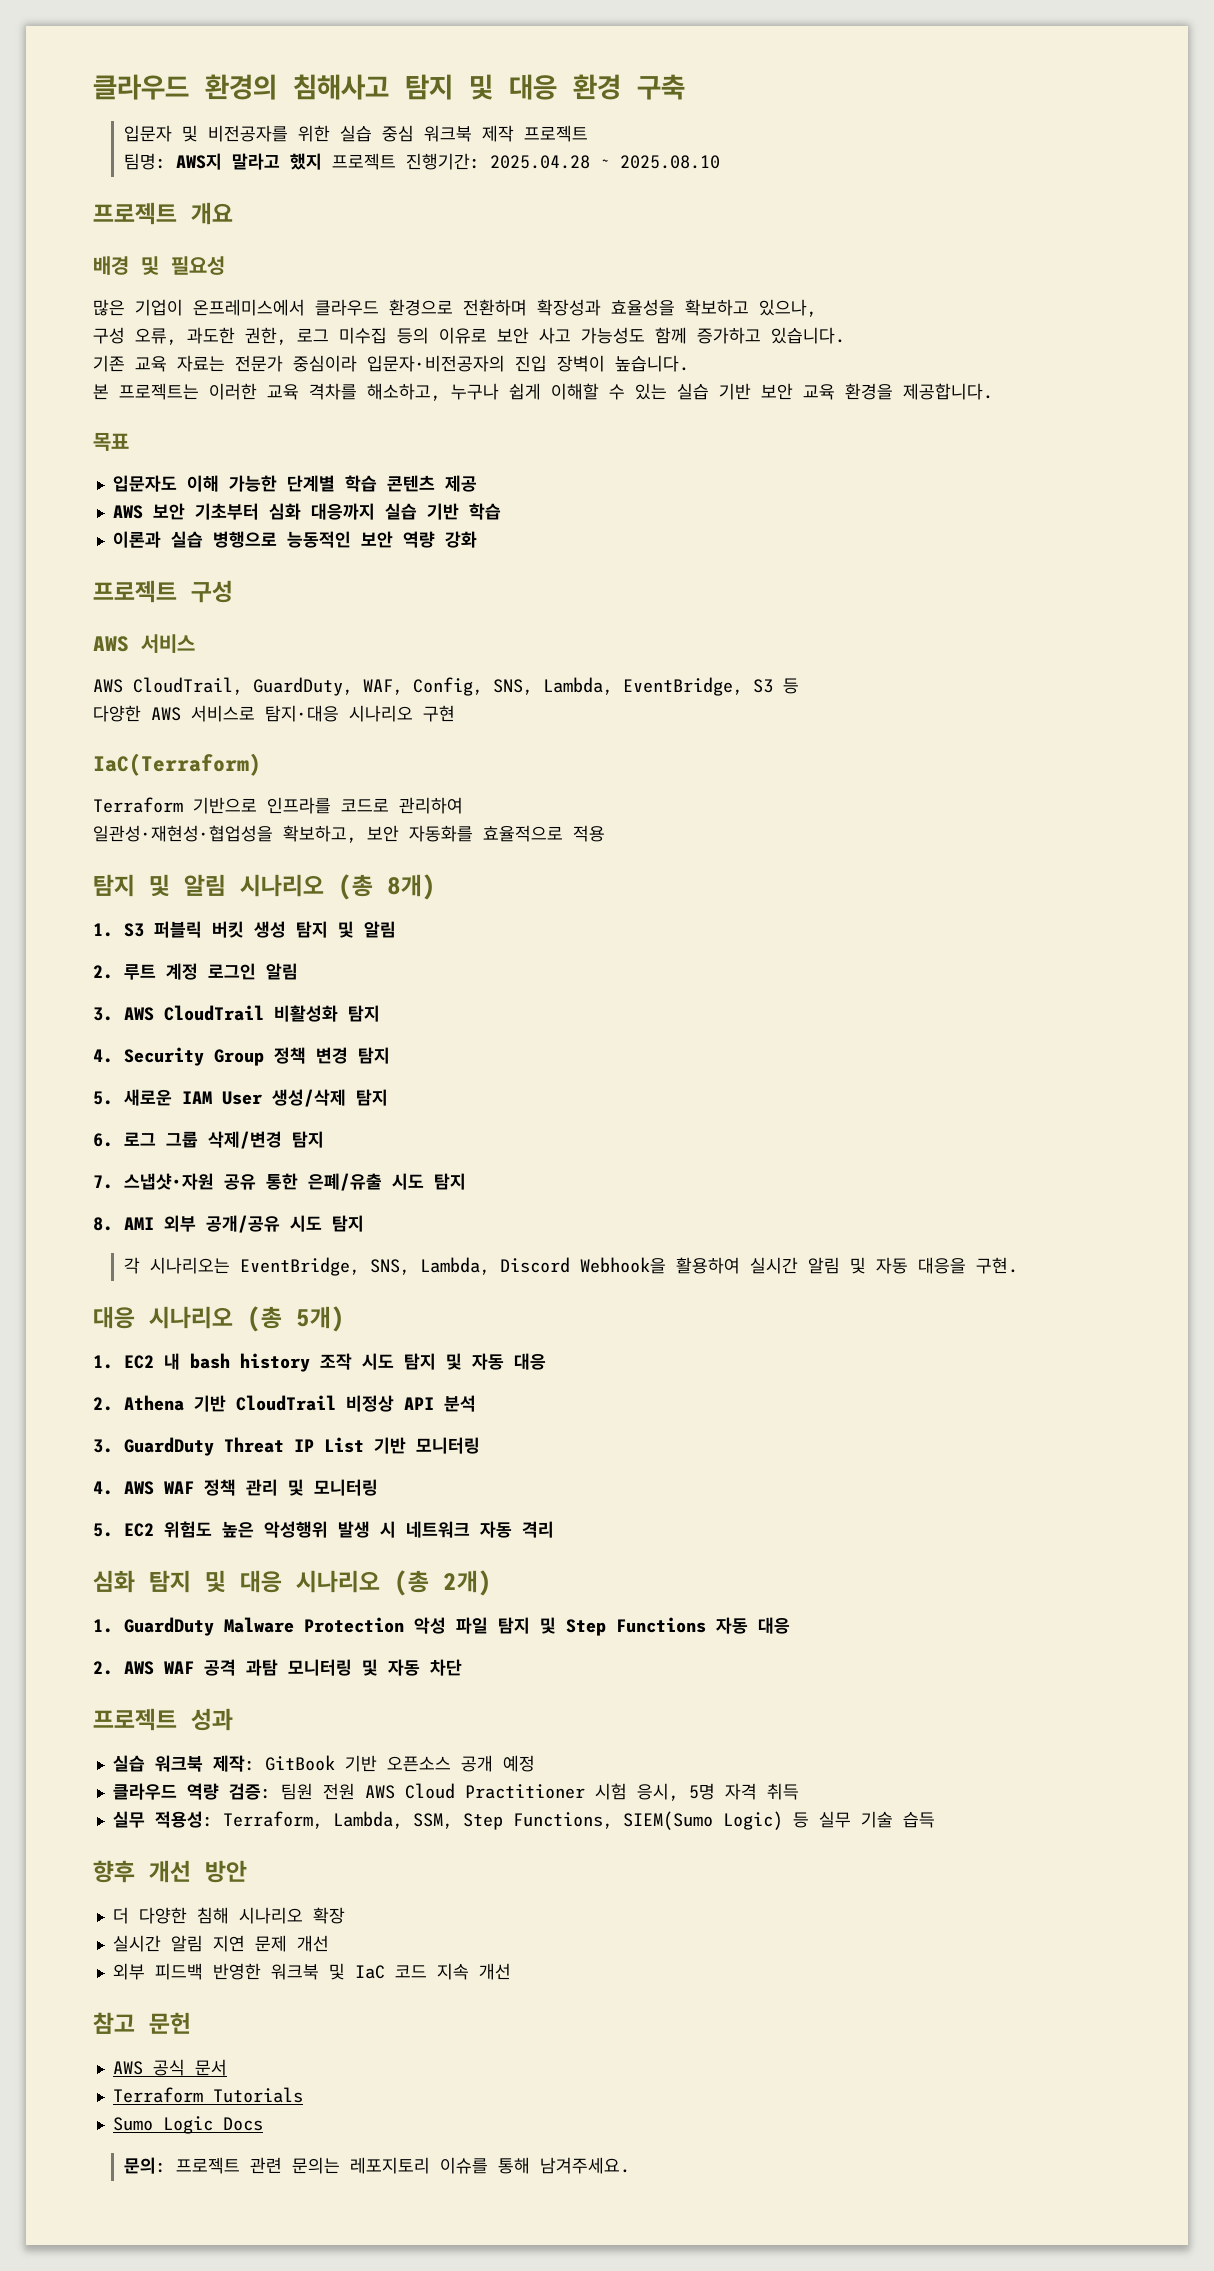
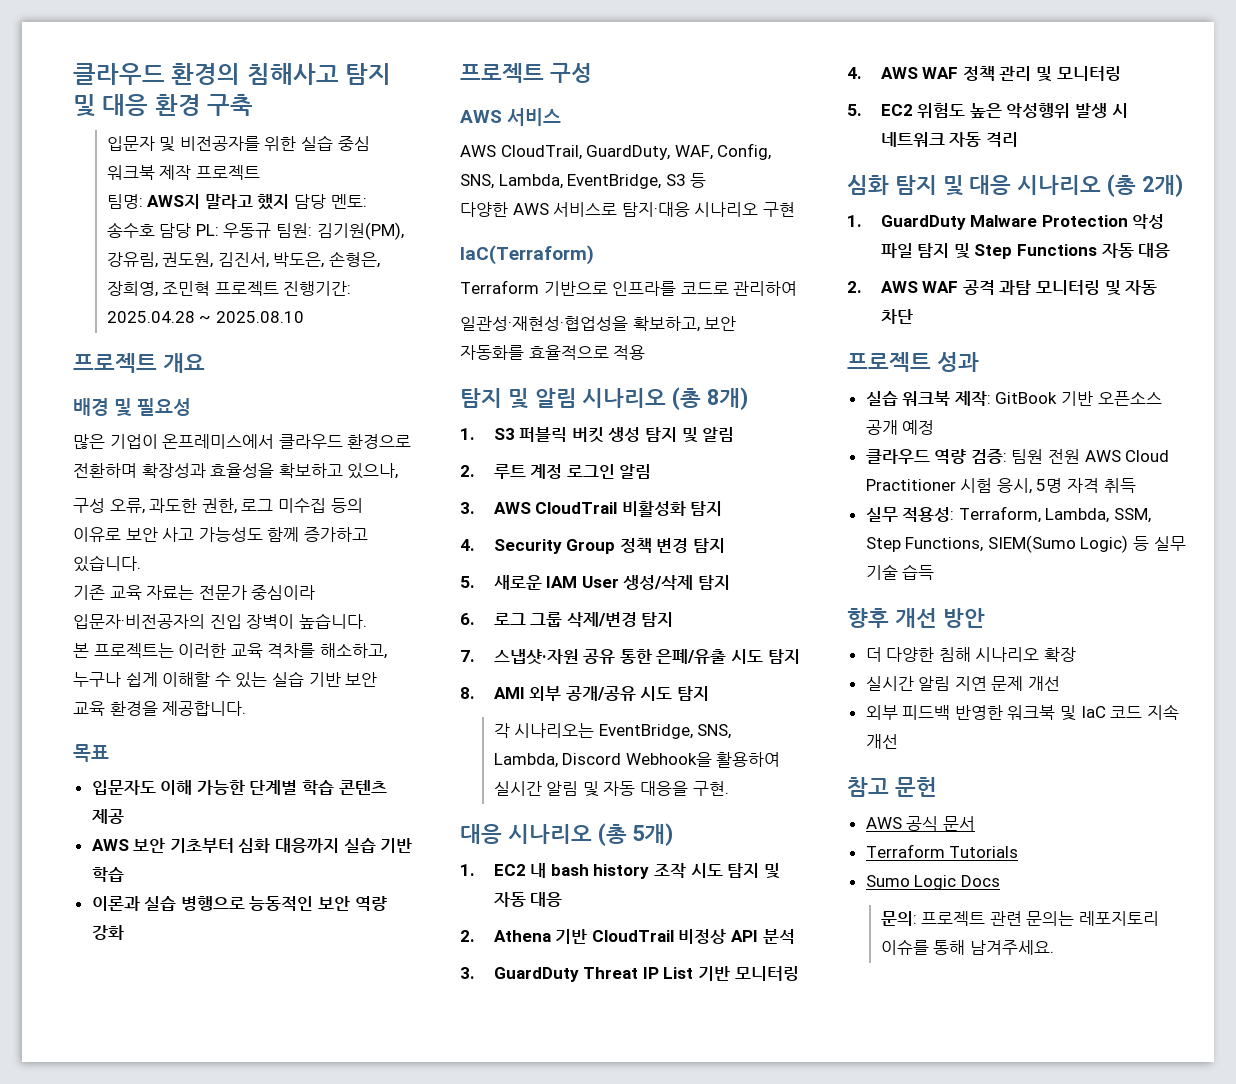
- 팀명: AWS지 말라고 했지 프로젝트 진행기간: 2025.04.28 ~ 2025.08.10
+ 팀명: AWS지 말라고 했지 담당 멘토: 송수호 담당 PL: 우동규 팀원: 김기원(PM), 강유림, 권도원, 김진서, 박도은, 손형은, 장희영, 조민혁 프로젝트 진행기간: 2025.04.28 ~ 2025.08.10

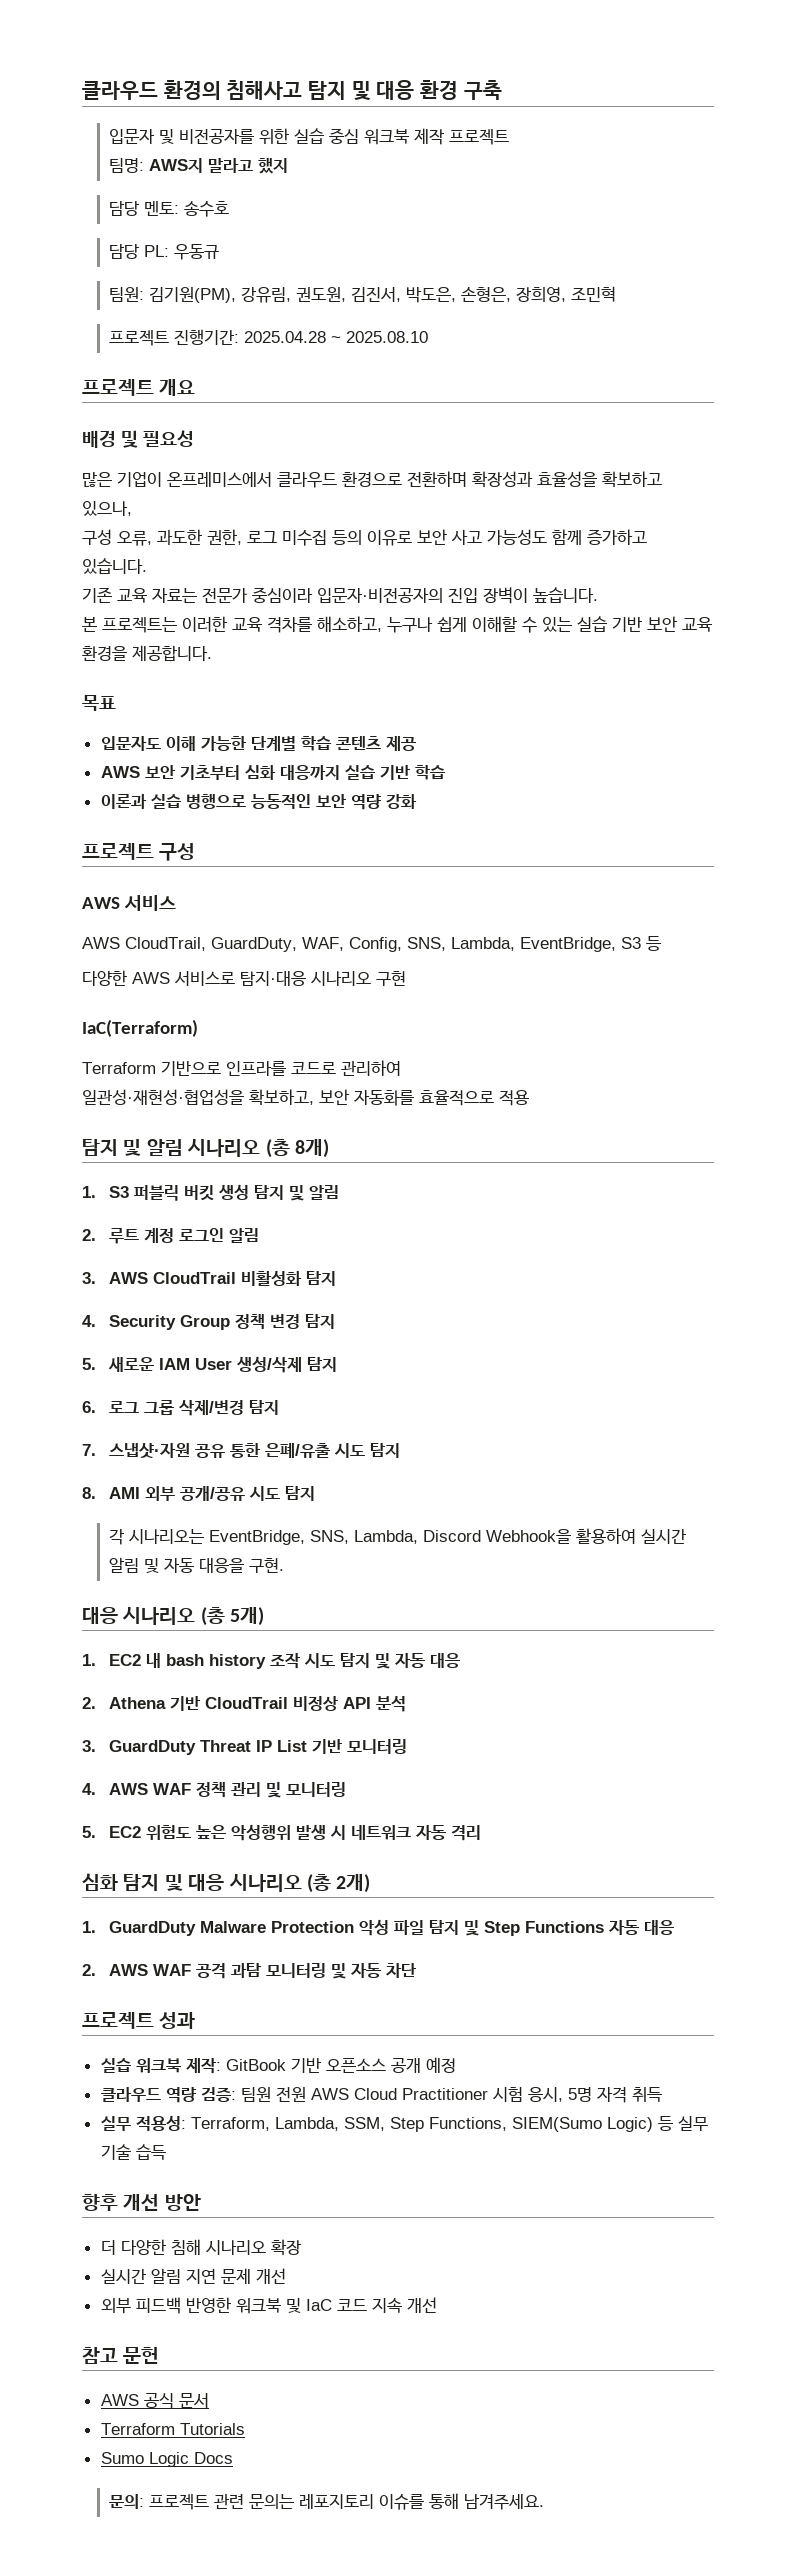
- 팀명: AWS지 말라고 했지 담당 멘토: 송수호 담당 PL: 우동규 팀원: 김기원(PM), 강유림, 권도원, 김진서, 박도은, 손형은, 장희영, 조민혁 프로젝트 진행기간: 2025.04.28 ~ 2025.08.10
+ 팀명: AWS지 말라고 했지
+ 담당 멘토: 송수호
+ 담당 PL: 우동규
+ 팀원: 김기원(PM), 강유림, 권도원, 김진서, 박도은, 손형은, 장희영, 조민혁
+ 프로젝트 진행기간: 2025.04.28 ~ 2025.08.10

